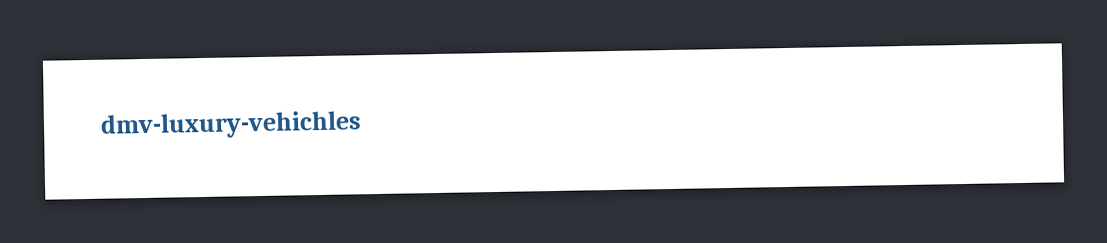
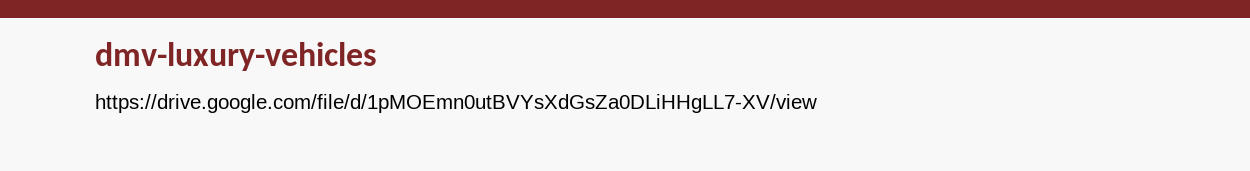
- dmv-luxury-vehichles
+ dmv-luxury-vehicles
+ https://drive.google.com/file/d/1pMOEmn0utBVYsXdGsZa0DLiHHgLL7-XV/view

